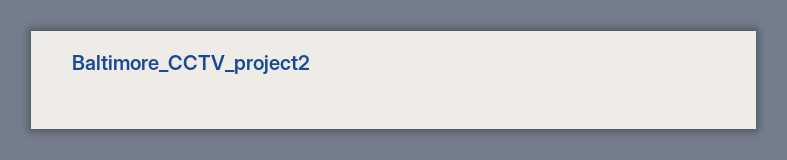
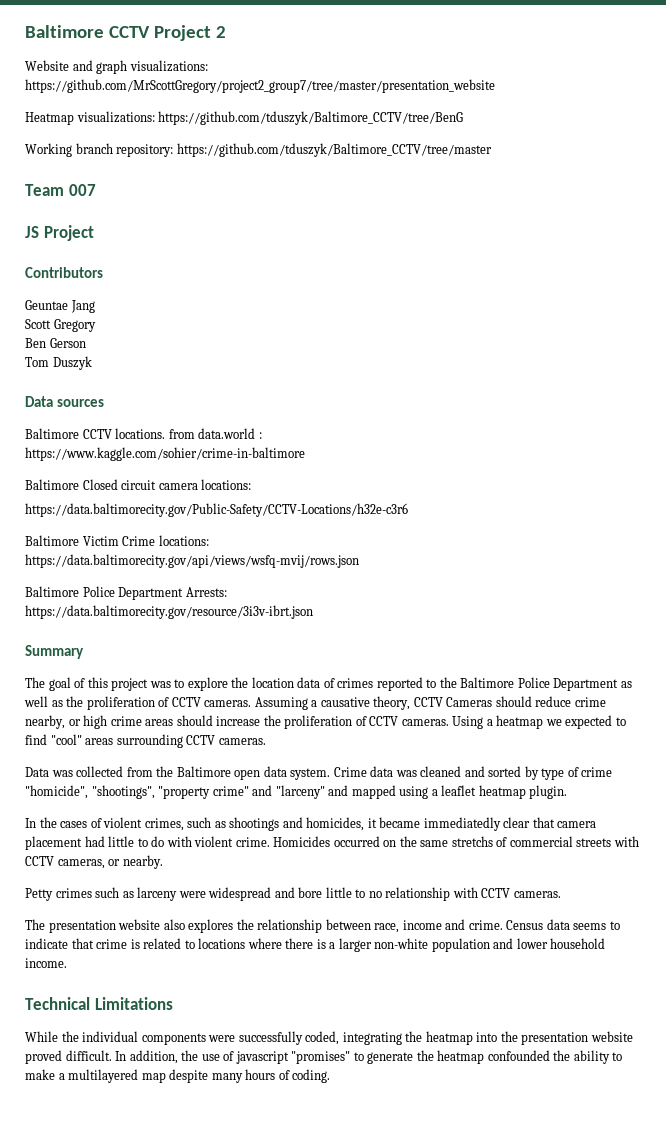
- Baltimore_CCTV_project2
+ Baltimore CCTV Project 2
+ Website and graph visualizations: https://github.com/MrScottGregory/project2_group7/tree/master/presentation_website
+ Heatmap visualizations: https://github.com/tduszyk/Baltimore_CCTV/tree/BenG
+ Working branch repository: https://github.com/tduszyk/Baltimore_CCTV/tree/master
+ Team 007
+ JS Project
+ Contributors
+ Geuntae Jang
+ Scott Gregory
+ Ben Gerson
+ Tom Duszyk
+ Data sources
+ Baltimore CCTV locations. from data.world :
+ https://www.kaggle.com/sohier/crime-in-baltimore
+ Baltimore Closed circuit camera locations:
+ https://data.baltimorecity.gov/Public-Safety/CCTV-Locations/h32e-c3r6
+ Baltimore Victim Crime locations:
+ https://data.baltimorecity.gov/api/views/wsfq-mvij/rows.json
+ Baltimore Police Department Arrests:
+ https://data.baltimorecity.gov/resource/3i3v-ibrt.json
+ Summary
+ The goal of this project was to explore the location data of crimes reported to the Baltimore Police Department as well as the proliferation of CCTV cameras. Assuming a causative theory, CCTV Cameras should reduce crime nearby, or high crime areas should increase the proliferation of CCTV cameras. Using a heatmap we expected to find "cool" areas surrounding CCTV cameras.
+ Data was collected from the Baltimore open data system. Crime data was cleaned and sorted by type of crime "homicide", "shootings", "property crime" and "larceny" and mapped using a leaflet heatmap plugin.
+ In the cases of violent crimes, such as shootings and homicides, it became immediatedly clear that camera placement had little to do with violent crime. Homicides occurred on the same stretchs of commercial streets with CCTV cameras, or nearby.
+ Petty crimes such as larceny were widespread and bore little to no relationship with CCTV cameras.
+ The presentation website also explores the relationship between race, income and crime. Census data seems to indicate that crime is related to locations where there is a larger non-white population and lower household income.
+ Technical Limitations
+ While the individual components were successfully coded, integrating the heatmap into the presentation website proved difficult. In addition, the use of javascript "promises" to generate the heatmap confounded the ability to make a multilayered map despite many hours of coding.

